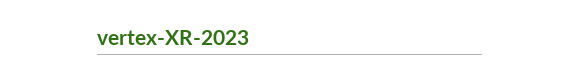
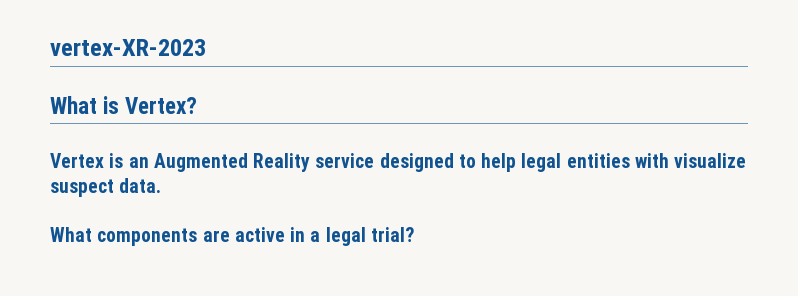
+ What is Vertex?
+ Vertex is an Augmented Reality service designed to help legal entities with visualize suspect data.
+ What components are active in a legal trial?

